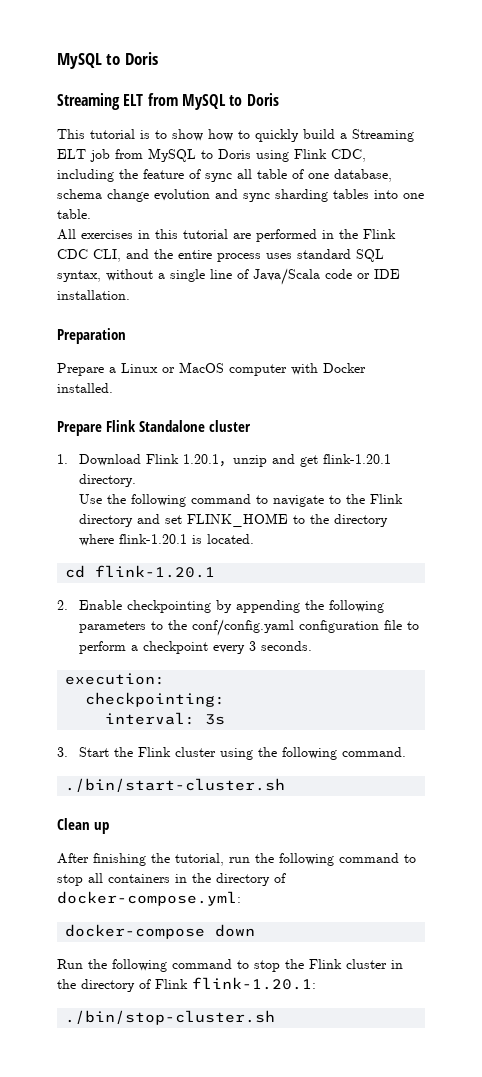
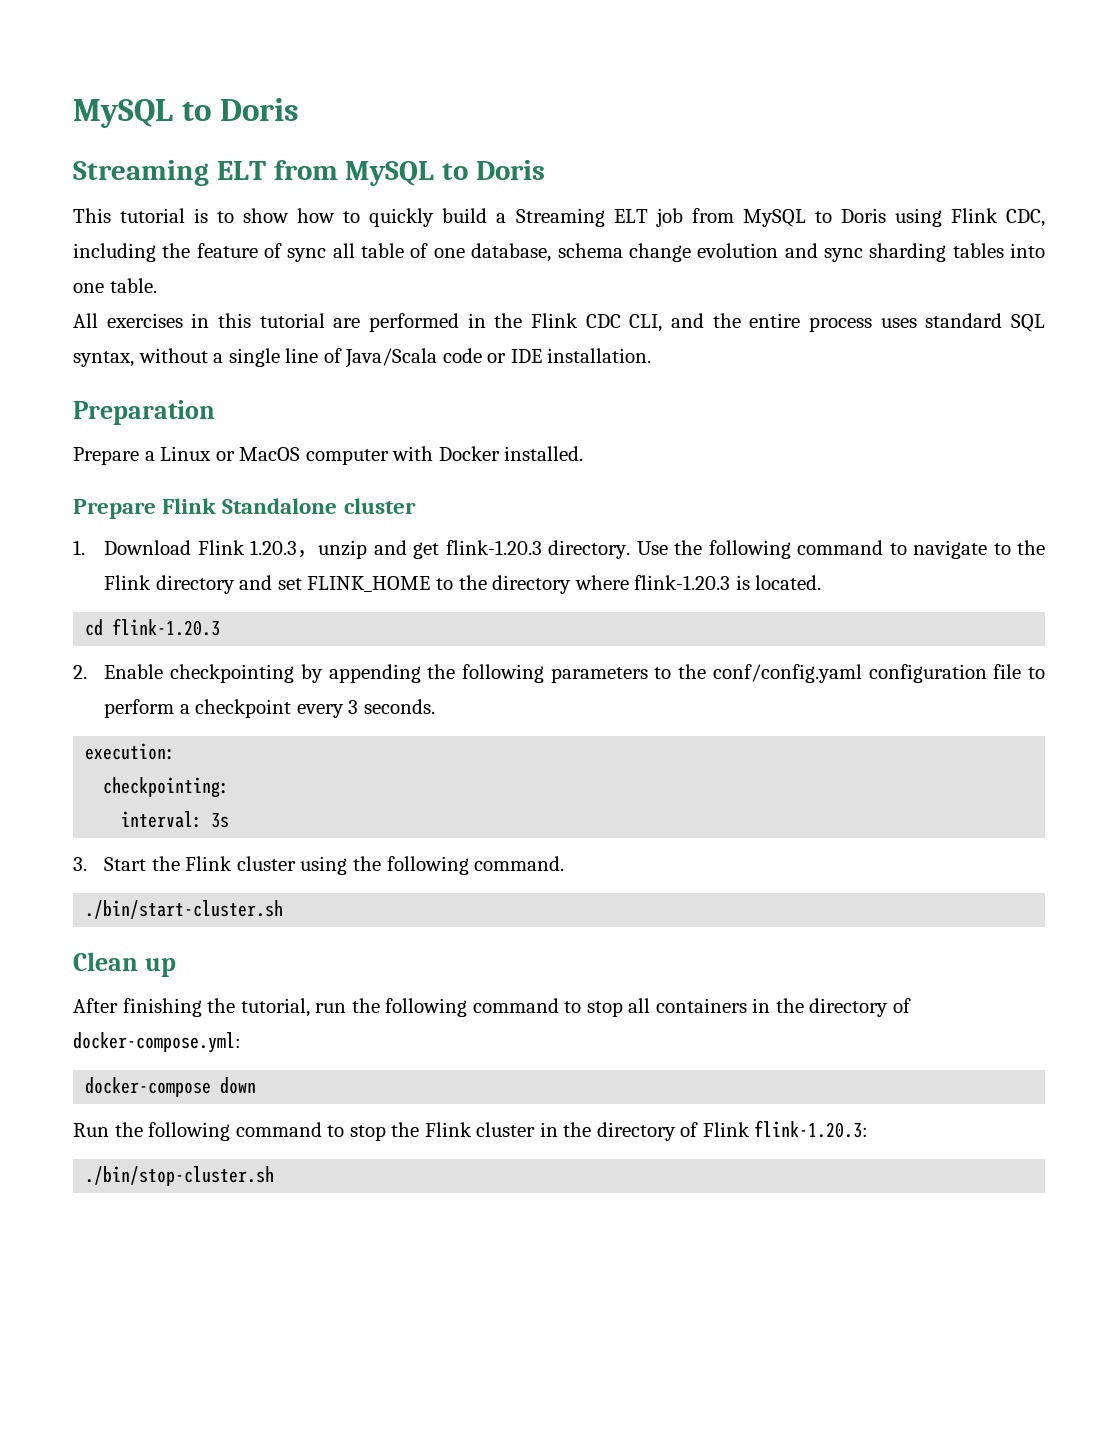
- 1. Download Flink 1.20.1，unzip and get flink-1.20.1 directory.
- Use the following command to navigate to the Flink directory and set FLINK_HOME to the directory where flink-1.20.1 is located.
+ 1. Download Flink 1.20.3，unzip and get flink-1.20.3 directory. Use the following command to navigate to the Flink directory and set FLINK_HOME to the directory where flink-1.20.3 is located.
- cd flink-1.20.1
+ cd flink-1.20.3
- Run the following command to stop the Flink cluster in the directory of Flink flink-1.20.1:
+ Run the following command to stop the Flink cluster in the directory of Flink flink-1.20.3:

